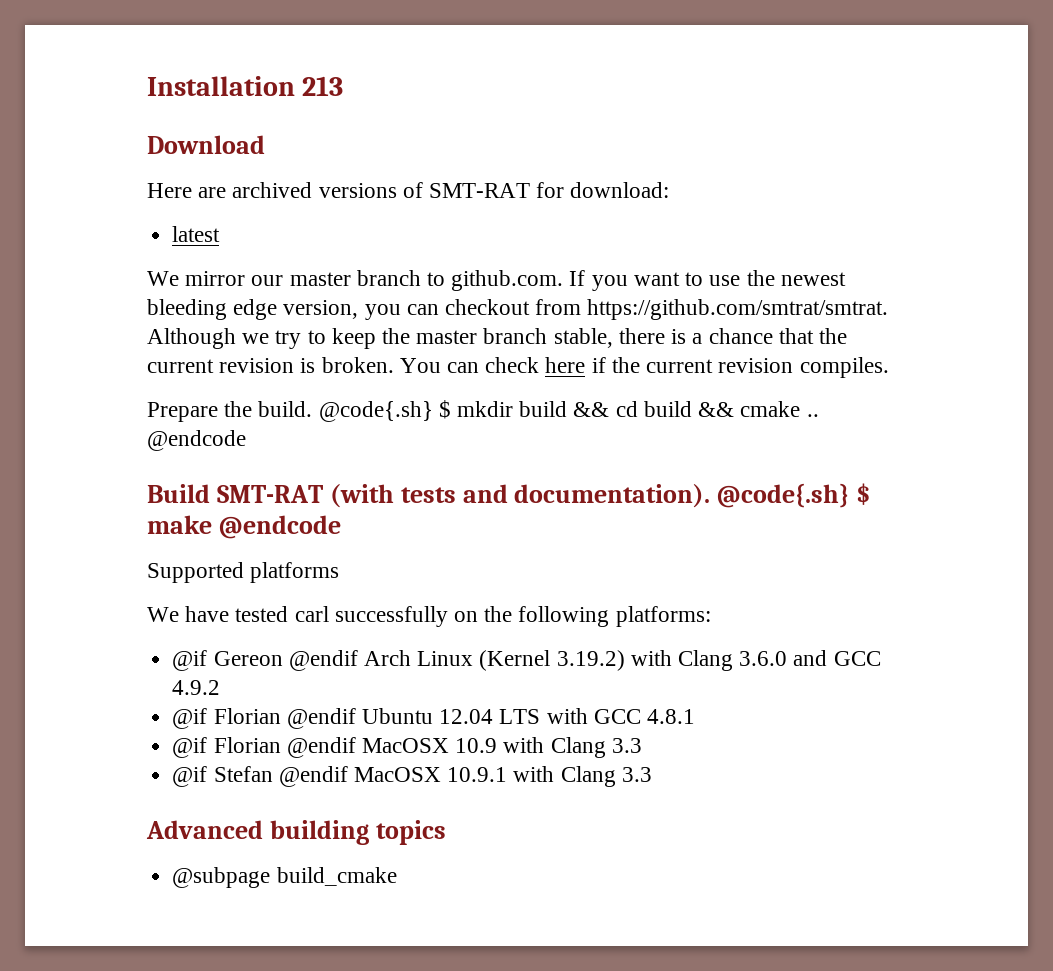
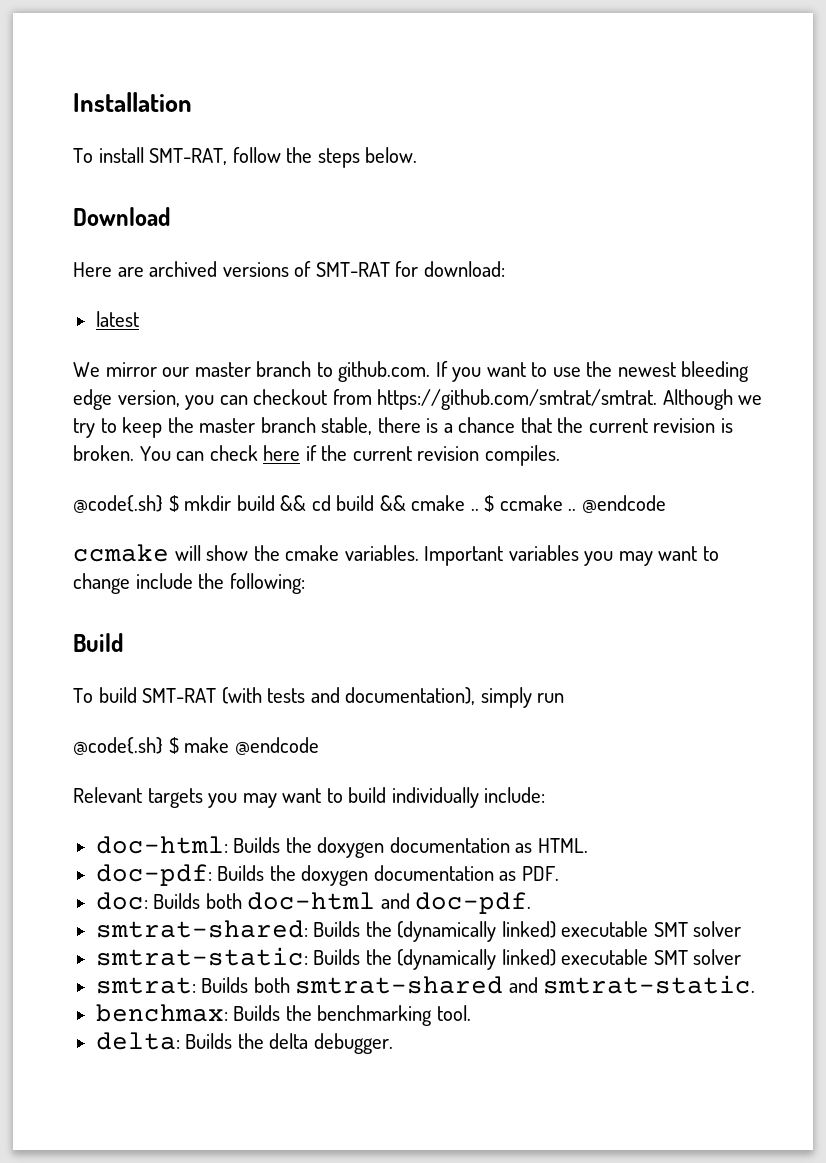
- Installation 213
+ Installation
+ To install SMT-RAT, follow the steps below.
- Prepare the build. @code{.sh} $ mkdir build && cd build && cmake .. @endcode
+ @code{.sh} $ mkdir build && cd build && cmake .. $ ccmake .. @endcode
+ ccmake will show the cmake variables. Important variables you may want to change include the following:
- Build SMT-RAT (with tests and documentation). @code{.sh} $ make @endcode
+ Build
+ To build SMT-RAT (with tests and documentation), simply run
+ @code{.sh} $ make @endcode
- Supported platforms
- We have tested carl successfully on the following platforms:
- @if Gereon @endif Arch Linux (Kernel 3.19.2) with Clang 3.6.0 and GCC 4.9.2
- @if Florian @endif Ubuntu 12.04 LTS with GCC 4.8.1
- @if Florian @endif MacOSX 10.9 with Clang 3.3
- @if Stefan @endif MacOSX 10.9.1 with Clang 3.3
- Advanced building topics
- @subpage build_cmake
+ Relevant targets you may want to build individually include:
+ doc-html: Builds the doxygen documentation as HTML.
+ doc-pdf: Builds the doxygen documentation as PDF.
+ doc: Builds both doc-html and doc-pdf.
+ smtrat-shared: Builds the (dynamically linked) executable SMT solver
+ smtrat-static: Builds the (dynamically linked) executable SMT solver
+ smtrat: Builds both smtrat-shared and smtrat-static.
+ benchmax: Builds the benchmarking tool.
+ delta: Builds the delta debugger.

